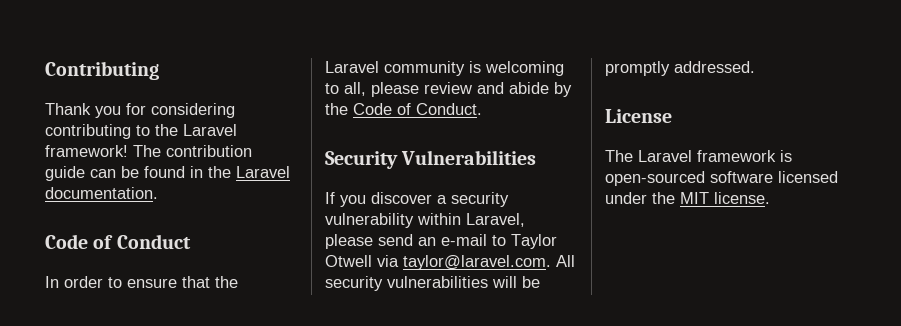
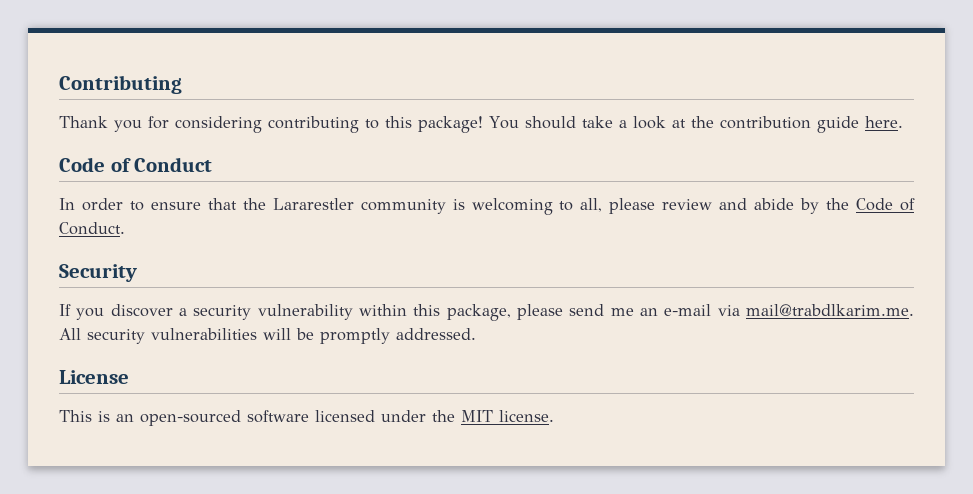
- Thank you for considering contributing to the Laravel framework! The contribution guide can be found in the Laravel documentation.
+ Thank you for considering contributing to this package! You should take a look at the contribution guide here.
- In order to ensure that the Laravel community is welcoming to all, please review and abide by the Code of Conduct.
+ In order to ensure that the Lararestler community is welcoming to all, please review and abide by the Code of Conduct.
- Security Vulnerabilities
+ Security
- If you discover a security vulnerability within Laravel, please send an e-mail to Taylor Otwell via taylor@laravel.com. All security vulnerabilities will be promptly addressed.
+ If you discover a security vulnerability within this package, please send me an e-mail via mail@trabdlkarim.me. All security vulnerabilities will be promptly addressed.
- The Laravel framework is open-sourced software licensed under the MIT license.
+ This is an open-sourced software licensed under the MIT license.

